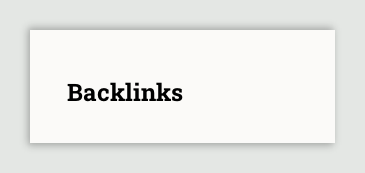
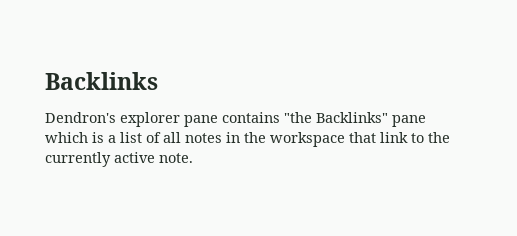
+ Dendron's explorer pane contains "the Backlinks" pane which is a list of all notes in the workspace that link to the currently active note.

